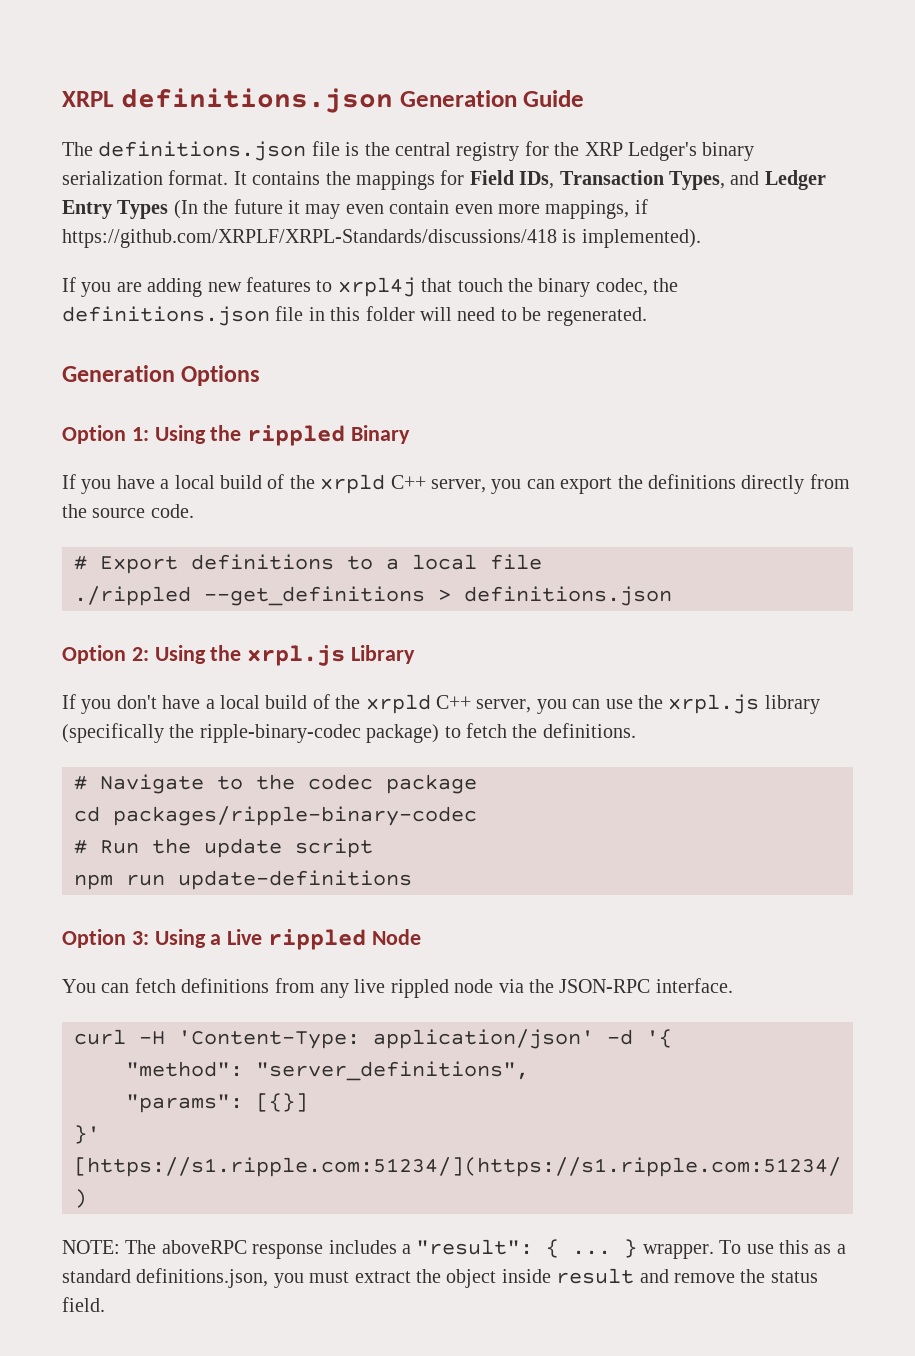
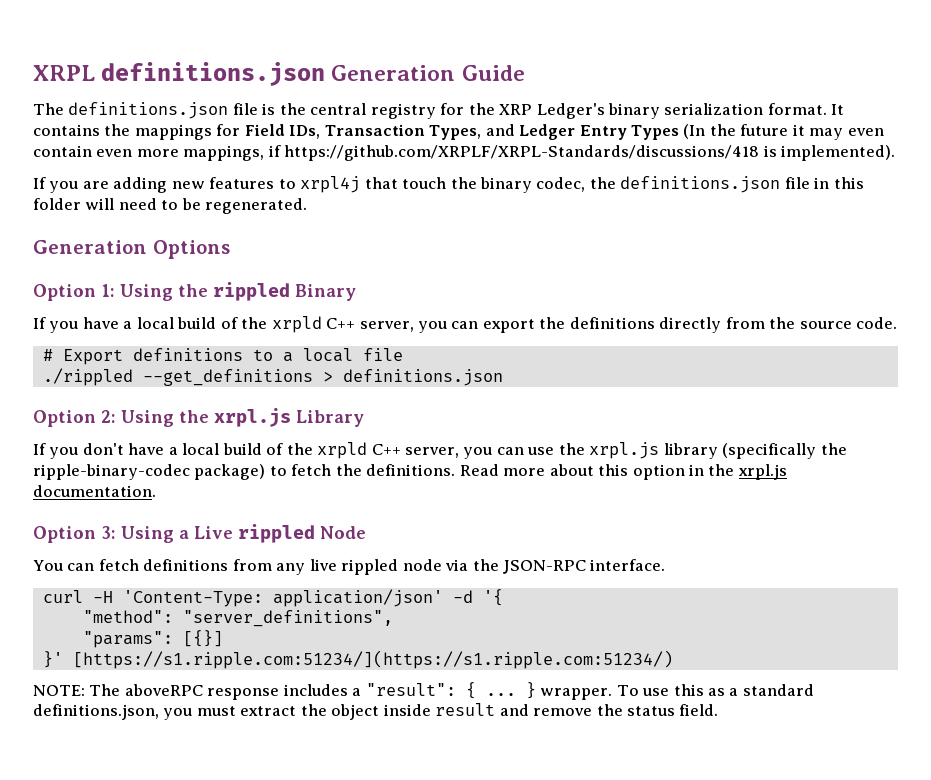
- If you don't have a local build of the xrpld C++ server, you can use the xrpl.js library (specifically the ripple-binary-codec package) to fetch the definitions.
- # Navigate to the codec package
- cd packages/ripple-binary-codec
- # Run the update script
- npm run update-definitions
+ If you don't have a local build of the xrpld C++ server, you can use the xrpl.js library (specifically the ripple-binary-codec package) to fetch the definitions. Read more about this option in the xrpl.js documentation.

